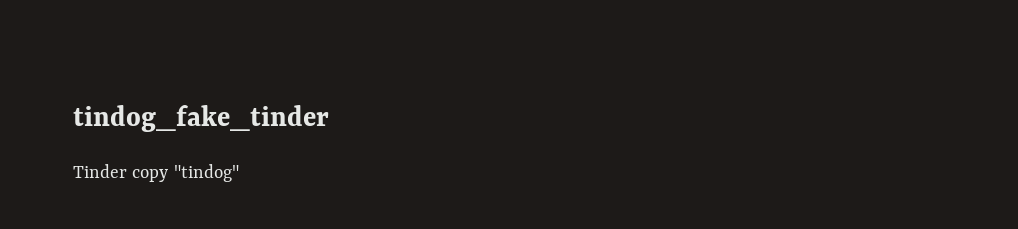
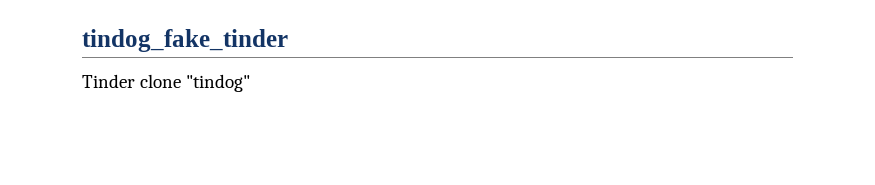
- Tinder copy "tindog"
+ Tinder clone "tindog"

